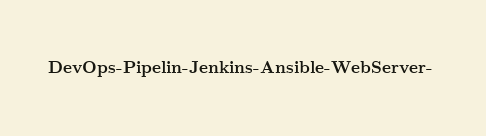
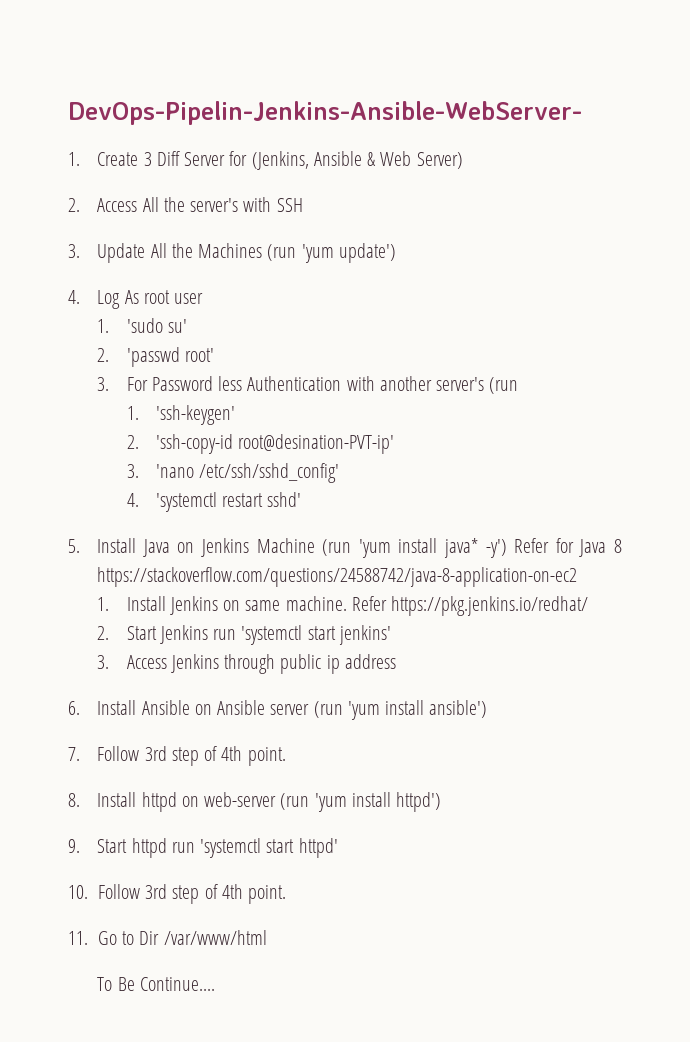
+ 1. Create 3 Diff Server for (Jenkins, Ansible & Web Server)
+ 2. Access All the server's with SSH
+ 3. Update All the Machines (run 'yum update')
+ 4. Log As root user
+ 1. 'sudo su'
+ 2. 'passwd root'
+ 3. For Password less Authentication with another server's (run
+ 1. 'ssh-keygen'
+ 2. 'ssh-copy-id root@desination-PVT-ip'
+ 3. 'nano /etc/ssh/sshd_config'
+ 4. 'systemctl restart sshd'
+ 5. Install Java on Jenkins Machine (run 'yum install java* -y') Refer for Java 8 https://stackoverflow.com/questions/24588742/java-8-application-on-ec2
+ 1. Install Jenkins on same machine. Refer https://pkg.jenkins.io/redhat/
+ 2. Start Jenkins run 'systemctl start jenkins'
+ 3. Access Jenkins through public ip address
+ 6. Install Ansible on Ansible server (run 'yum install ansible')
+ 7. Follow 3rd step of 4th point.
+ 8. Install httpd on web-server (run 'yum install httpd')
+ 9. Start httpd run 'systemctl start httpd'
+ 10. Follow 3rd step of 4th point.
+ 11. Go to Dir /var/www/html
+ To Be Continue....

